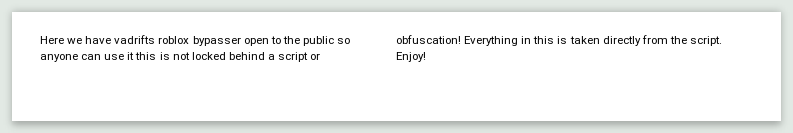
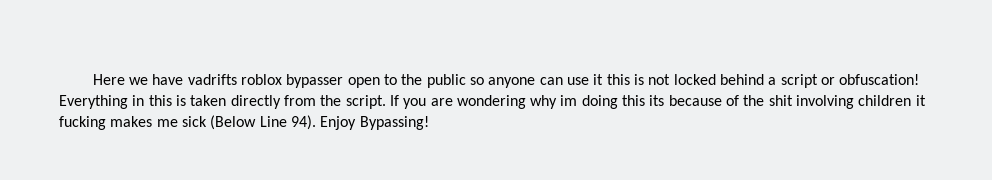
- Enjoy!
+ If you are wondering why im doing this its because of the shit involving children it fucking makes me sick (Below Line 94). Enjoy Bypassing!

